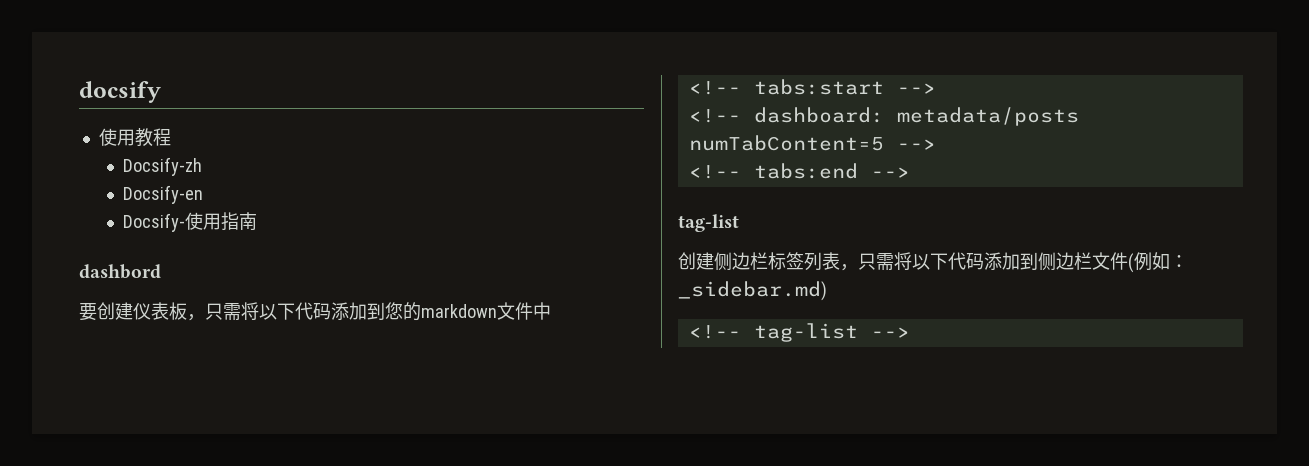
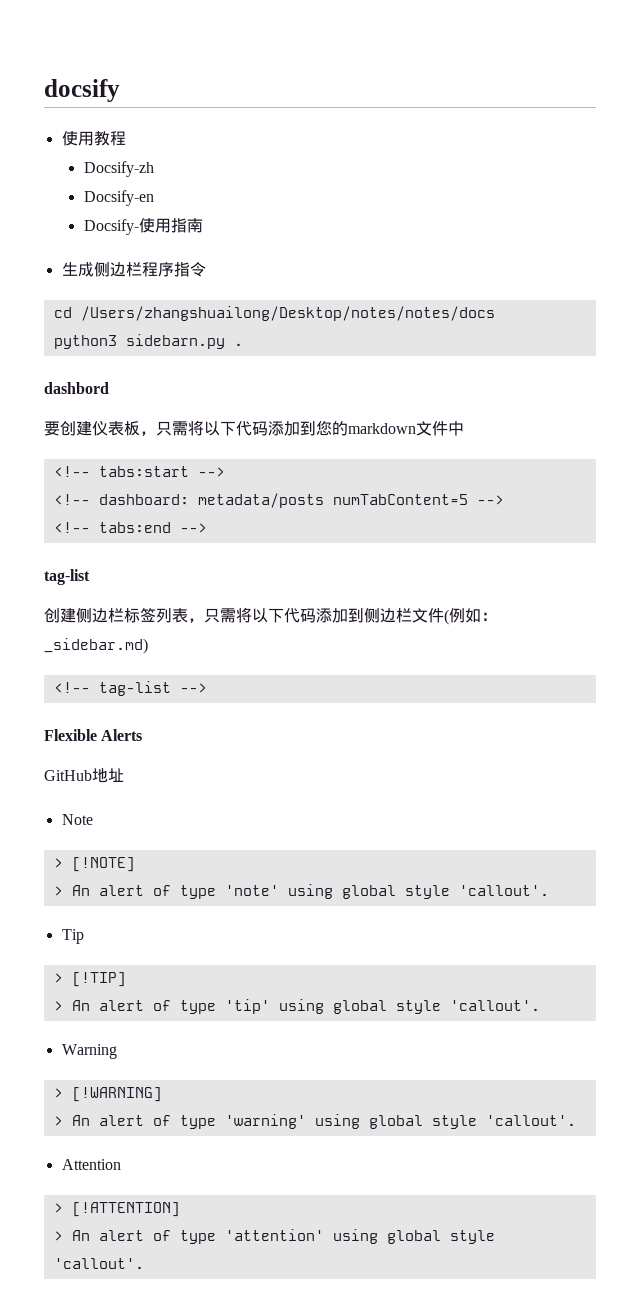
+ 生成侧边栏程序指令
+ cd /Users/zhangshuailong/Desktop/notes/notes/docs
+ python3 sidebarn.py .
+ Flexible Alerts
+ GitHub地址
+ Note
+ > [!NOTE]
+ > An alert of type 'note' using global style 'callout'.
+ Tip
+ > [!TIP]
+ > An alert of type 'tip' using global style 'callout'.
+ Warning
+ > [!WARNING]
+ > An alert of type 'warning' using global style 'callout'.
+ Attention
+ > [!ATTENTION]
+ > An alert of type 'attention' using global style 'callout'.

